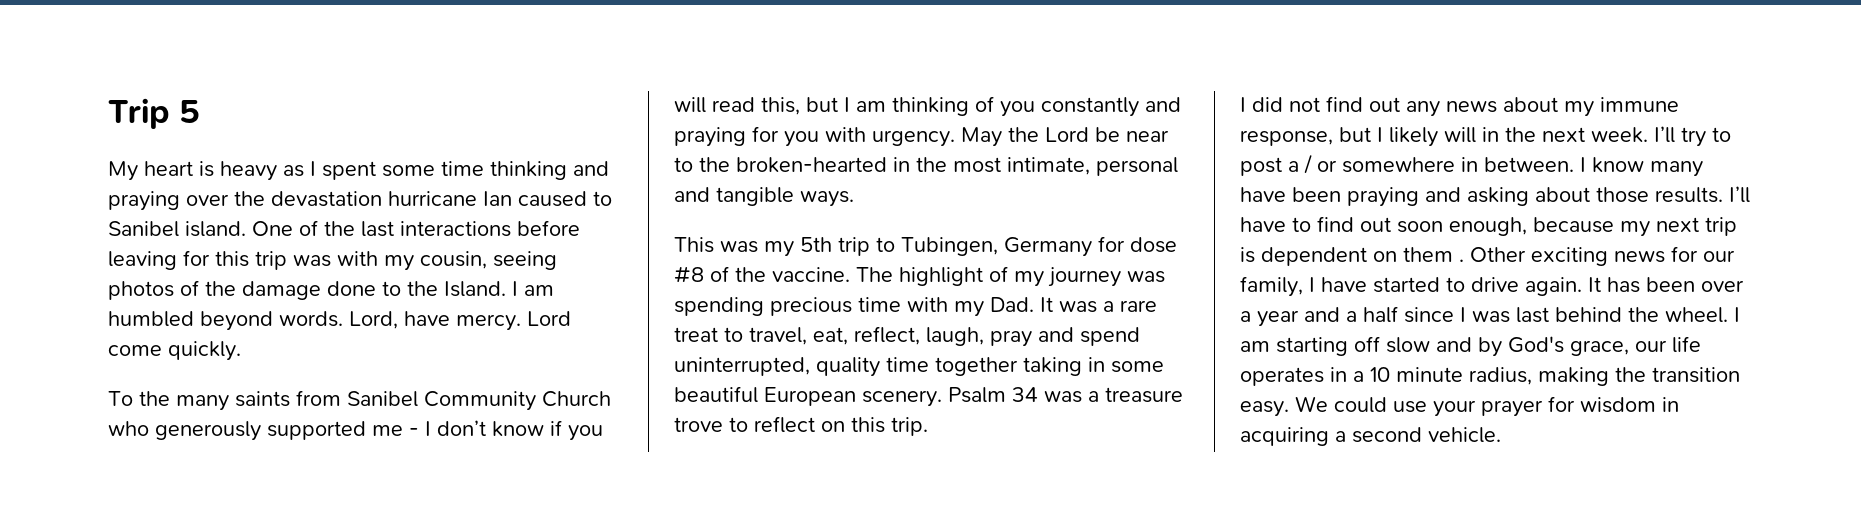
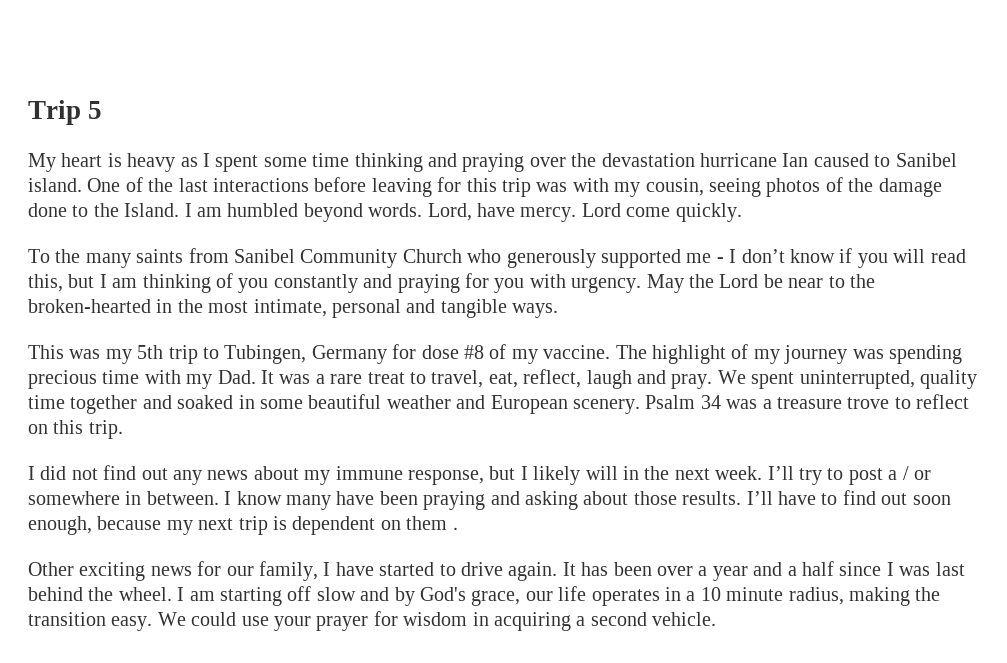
- This was my 5th trip to Tubingen, Germany for dose #8 of the vaccine.
+ This was my 5th trip to Tubingen, Germany for dose #8 of my vaccine.
- The highlight of my journey was spending precious time with my Dad. It was a rare treat to travel, eat, reflect, laugh, pray and spend uninterrupted, quality time together taking in some beautiful European scenery.
+ The highlight of my journey was spending precious time with my Dad. It was a rare treat to travel, eat, reflect, laugh and pray. We spent uninterrupted, quality time together and soaked in some beautiful weather and European scenery.
- I’ll have to find out soon enough, because my next trip is dependent on them . Other exciting news for our family, I have started to drive again.
+ I’ll have to find out soon enough, because my next trip is dependent on them .
+ Other exciting news for our family, I have started to drive again.

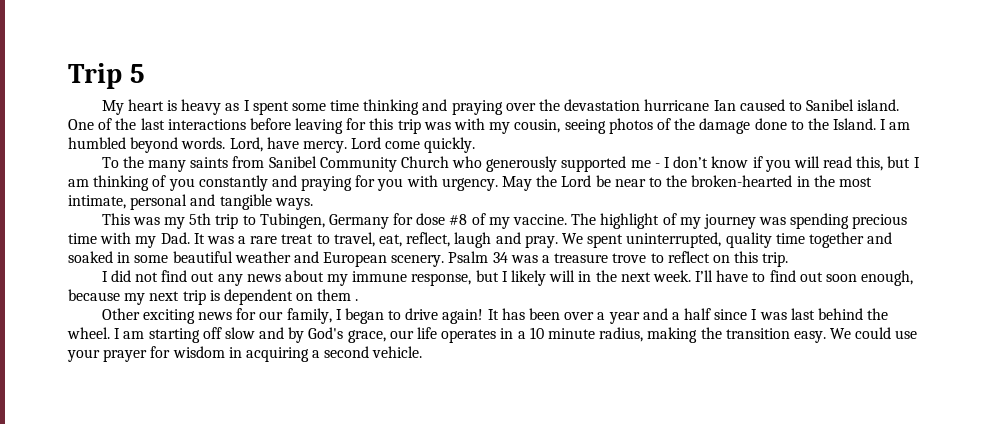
- I’ll try to post a / or somewhere in between. I know many have been praying and asking about those results. I’ll have to find out soon enough, because my next trip is dependent on them .
+ I’ll have to find out soon enough, because my next trip is dependent on them .
- Other exciting news for our family, I have started to drive again.
+ Other exciting news for our family, I began to drive again!

